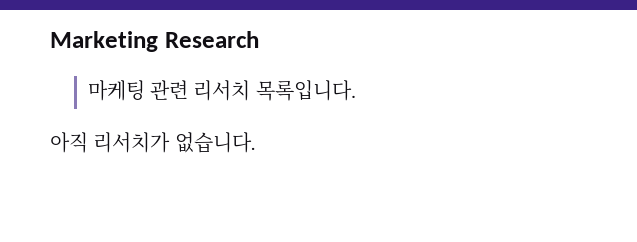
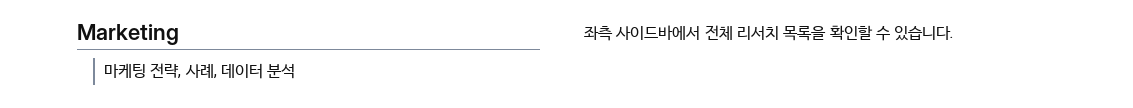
- Marketing Research
+ Marketing
- 마케팅 관련 리서치 목록입니다.
- 아직 리서치가 없습니다.
+ 마케팅 전략, 사례, 데이터 분석
+ 좌측 사이드바에서 전체 리서치 목록을 확인할 수 있습니다.

